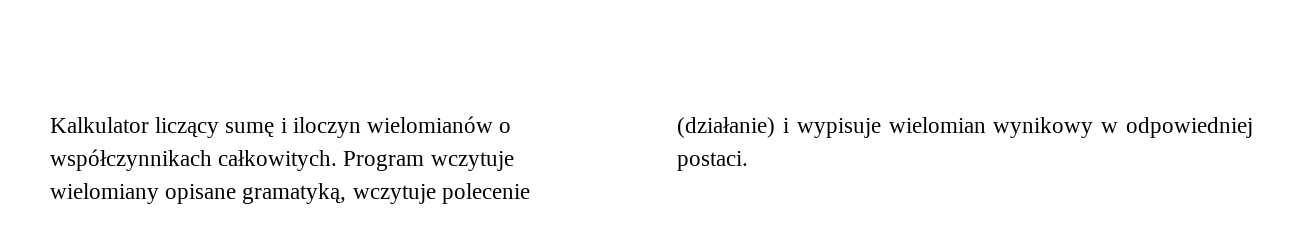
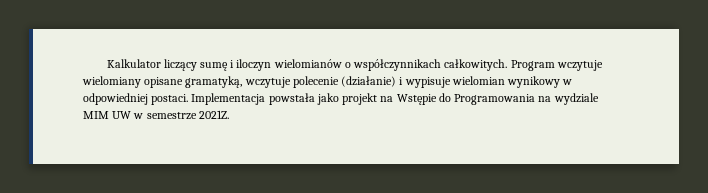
+ Implementacja powstała jako projekt na Wstępie do Programowania na wydziale MIM UW w semestrze 2021Z.

